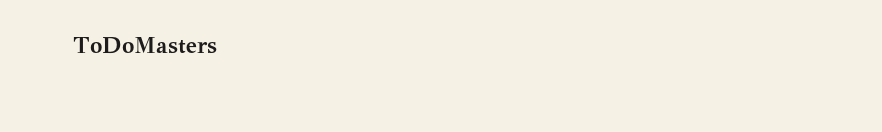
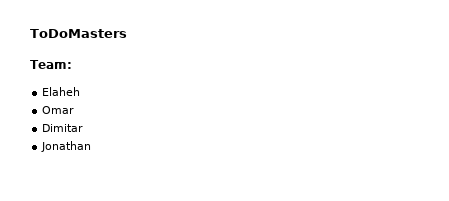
+ Team:
+ Elaheh
+ Omar
+ Dimitar
+ Jonathan

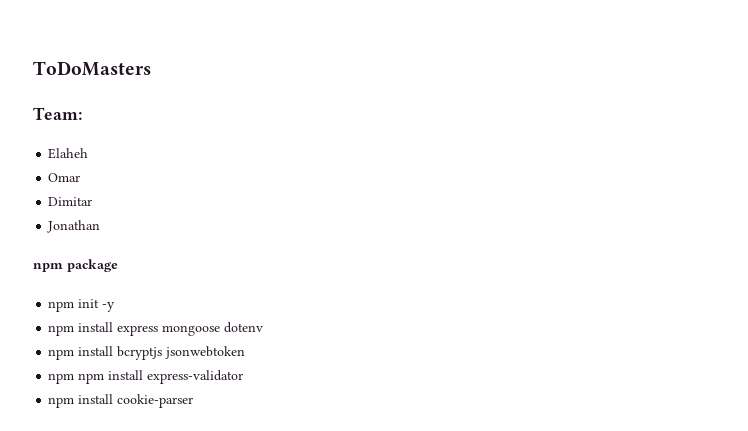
+ npm package
+ npm init -y
+ npm install express mongoose dotenv
+ npm install bcryptjs jsonwebtoken
+ npm npm install express-validator
+ npm install cookie-parser

